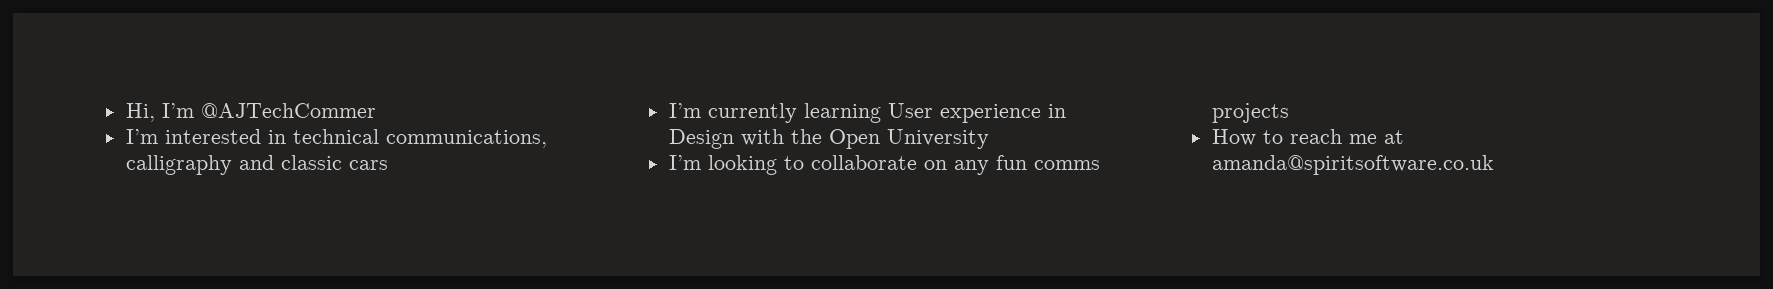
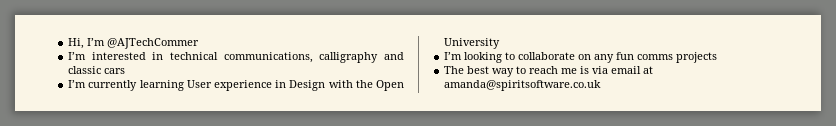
- How to reach me at amanda@spiritsoftware.co.uk
+ The best way to reach me is via email at amanda@spiritsoftware.co.uk

